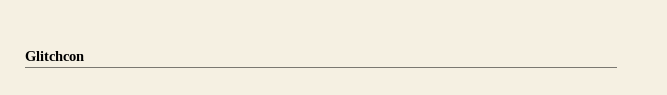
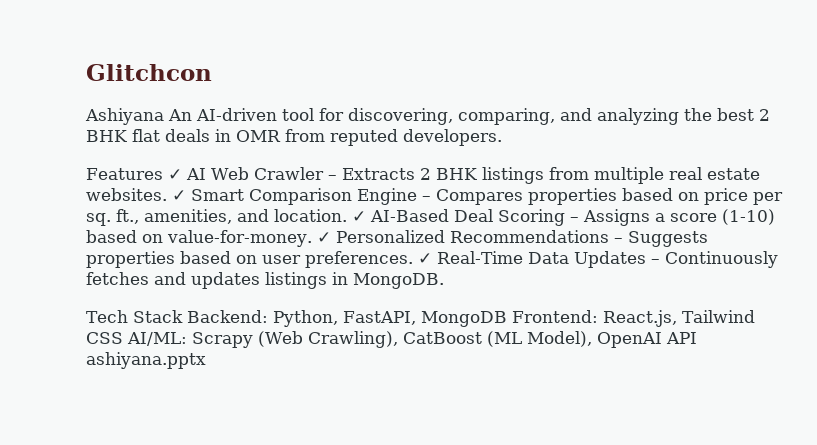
+ Ashiyana An AI-driven tool for discovering, comparing, and analyzing the best 2 BHK flat deals in OMR from reputed developers.
+ Features ✓ AI Web Crawler – Extracts 2 BHK listings from multiple real estate websites. ✓ Smart Comparison Engine – Compares properties based on price per sq. ft., amenities, and location. ✓ AI-Based Deal Scoring – Assigns a score (1-10) based on value-for-money. ✓ Personalized Recommendations – Suggests properties based on user preferences. ✓ Real-Time Data Updates – Continuously fetches and updates listings in MongoDB.
+ Tech Stack Backend: Python, FastAPI, MongoDB Frontend: React.js, Tailwind CSS AI/ML: Scrapy (Web Crawling), CatBoost (ML Model), OpenAI API ashiyana.pptx

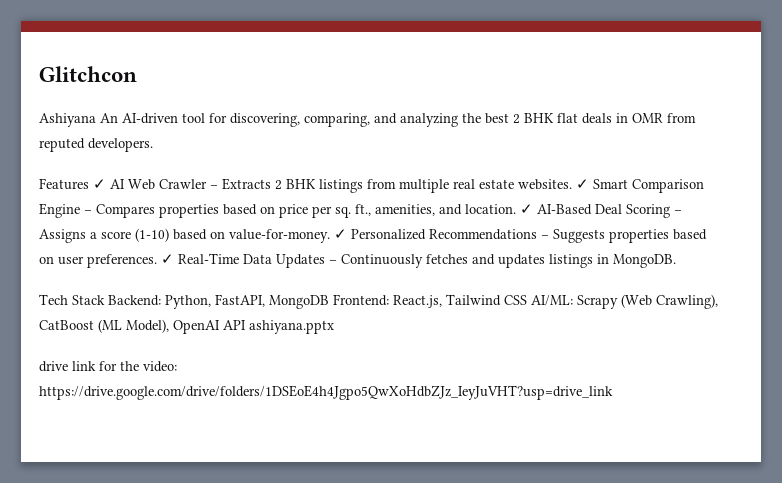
+ drive link for the video: https://drive.google.com/drive/folders/1DSEoE4h4Jgpo5QwXoHdbZJz_IeyJuVHT?usp=drive_link

